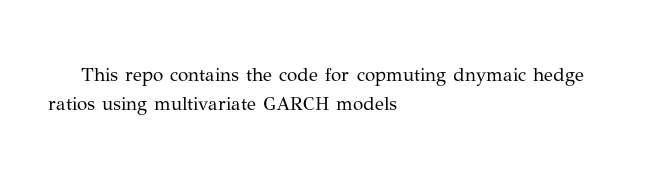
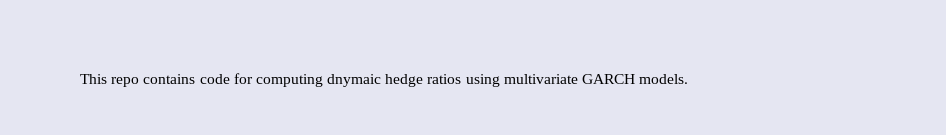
- This repo contains the code for copmuting dnymaic hedge ratios using multivariate GARCH models
+ This repo contains code for computing dnymaic hedge ratios using multivariate GARCH models.

